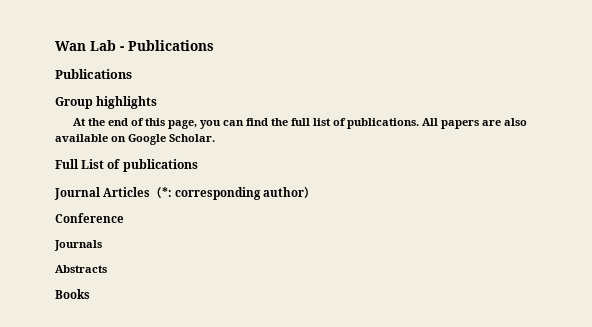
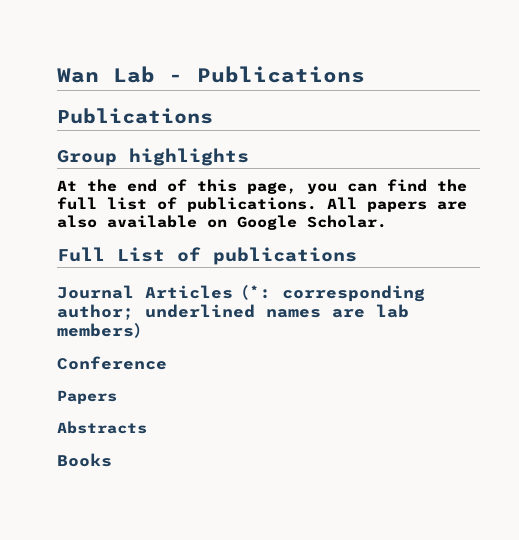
- Journal Articles（*: corresponding author）
+ Journal Articles（*: corresponding author; underlined names are lab members）
- Journals
+ Papers

